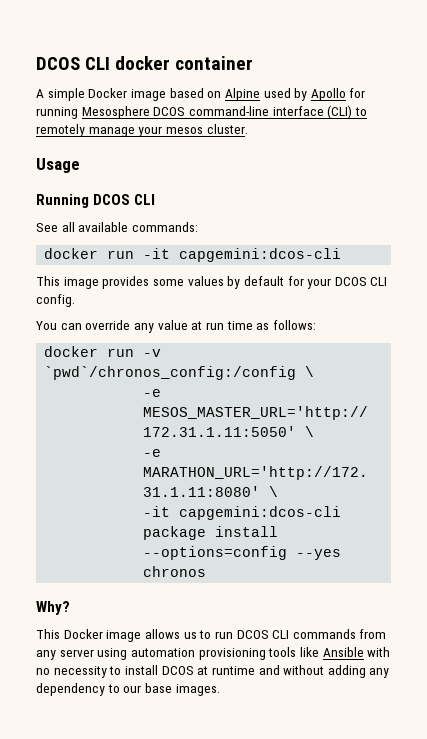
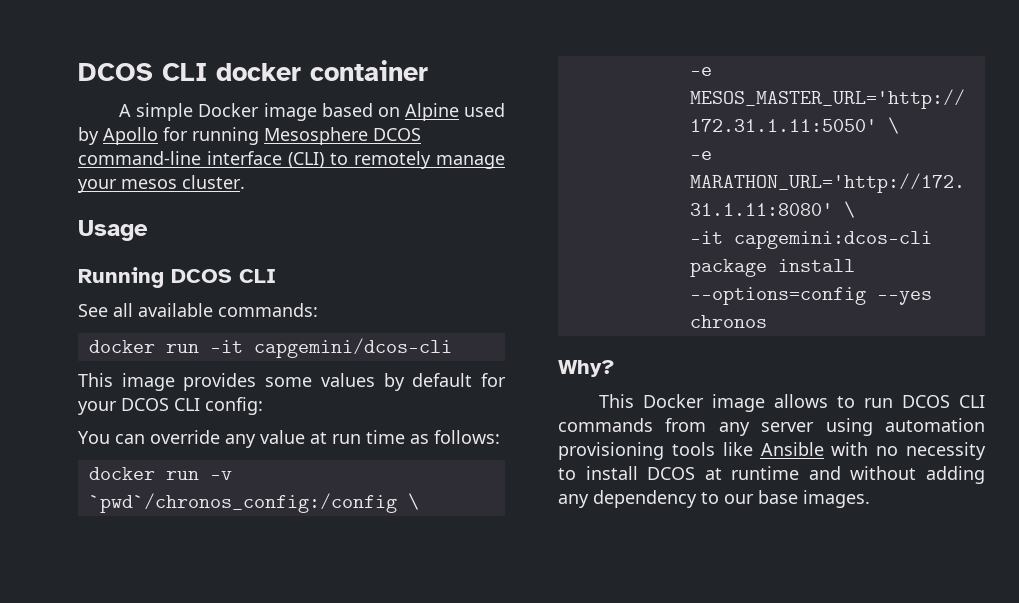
- docker run -it capgemini:dcos-cli
+ docker run -it capgemini/dcos-cli
- This image provides some values by default for your DCOS CLI config.
+ This image provides some values by default for your DCOS CLI config:
- This Docker image allows us to run DCOS CLI commands from any server using automation provisioning tools like Ansible with no necessity to install DCOS at runtime and without adding any dependency to our base images.
+ This Docker image allows to run DCOS CLI commands from any server using automation provisioning tools like Ansible with no necessity to install DCOS at runtime and without adding any dependency to our base images.

